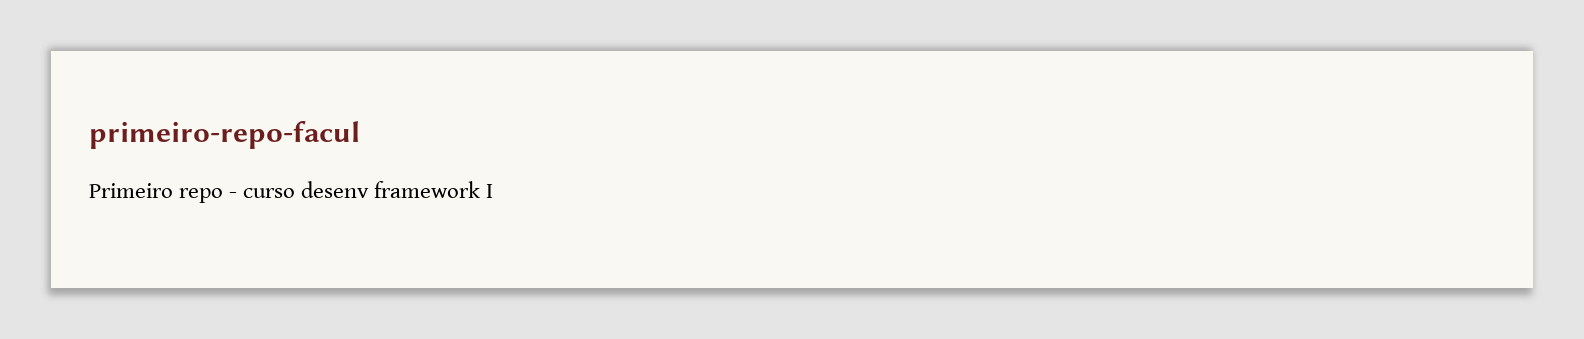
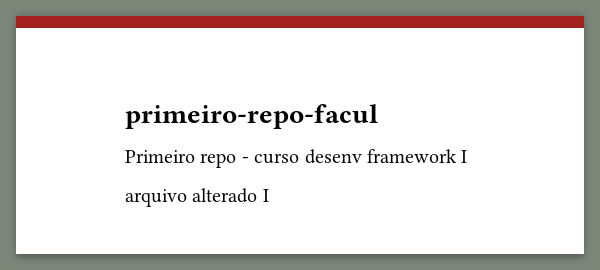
+ arquivo alterado I

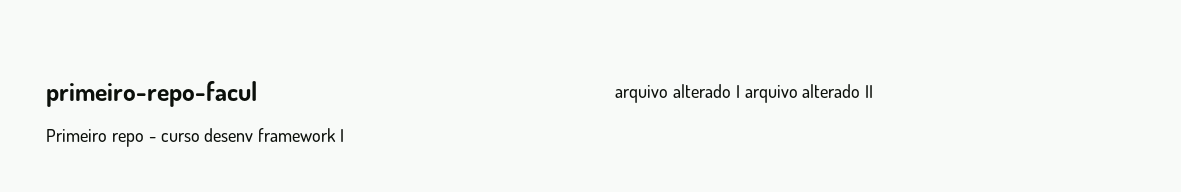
- arquivo alterado I
+ arquivo alterado I arquivo alterado II

